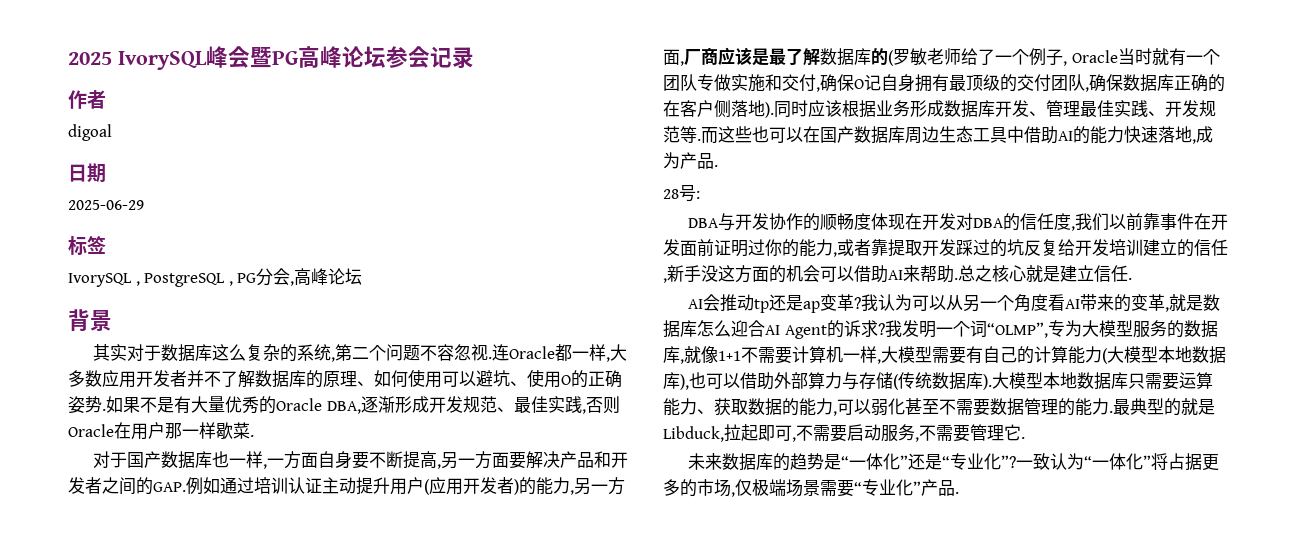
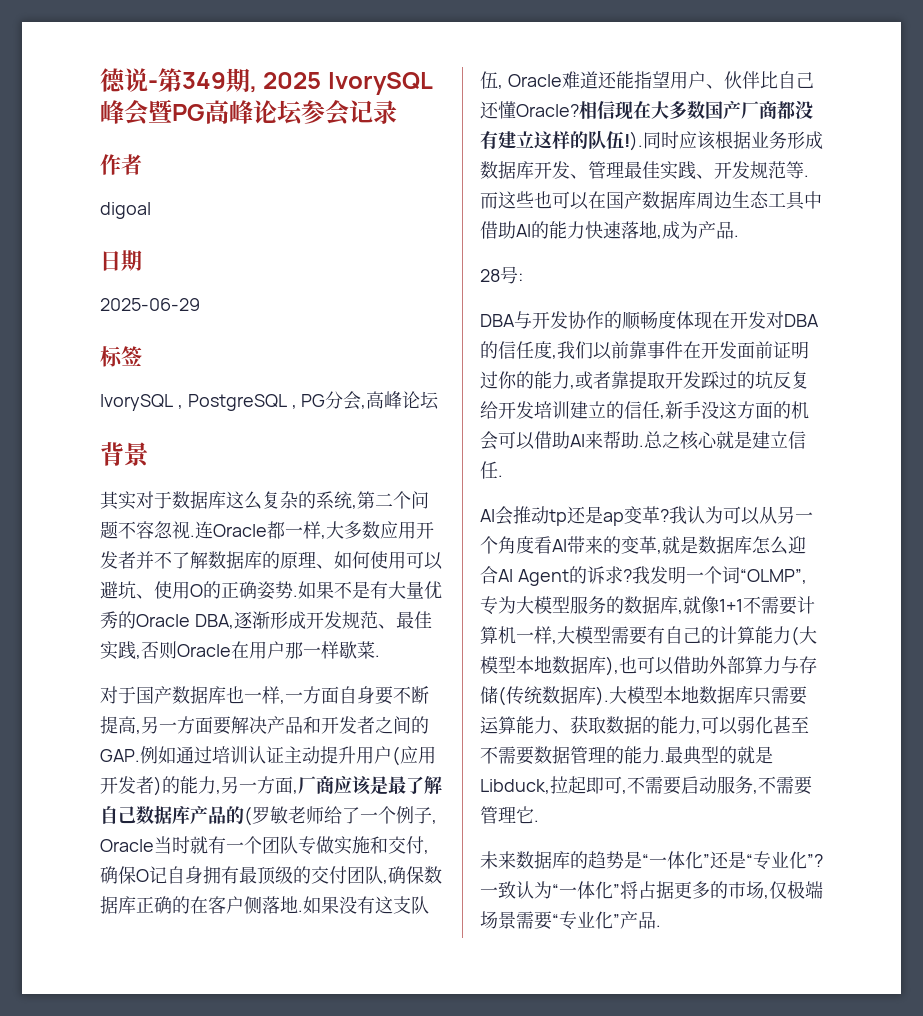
- 2025 IvorySQL峰会暨PG高峰论坛参会记录
+ 德说-第349期, 2025 IvorySQL峰会暨PG高峰论坛参会记录
- 对于国产数据库也一样,一方面自身要不断提高,另一方面要解决产品和开发者之间的GAP.例如通过培训认证主动提升用户(应用开发者)的能力,另一方面,厂商应该是最了解数据库的(罗敏老师给了一个例子, Oracle当时就有一个团队专做实施和交付,确保O记自身拥有最顶级的交付团队,确保数据库正确的在客户侧落地).
+ 对于国产数据库也一样,一方面自身要不断提高,另一方面要解决产品和开发者之间的GAP.例如通过培训认证主动提升用户(应用开发者)的能力,另一方面,厂商应该是最了解自己数据库产品的(罗敏老师给了一个例子, Oracle当时就有一个团队专做实施和交付,确保O记自身拥有最顶级的交付团队,确保数据库正确的在客户侧落地.如果没有这支队伍, Oracle难道还能指望用户、伙伴比自己还懂Oracle?相信现在大多数国产厂商都没有建立这样的队伍!).

